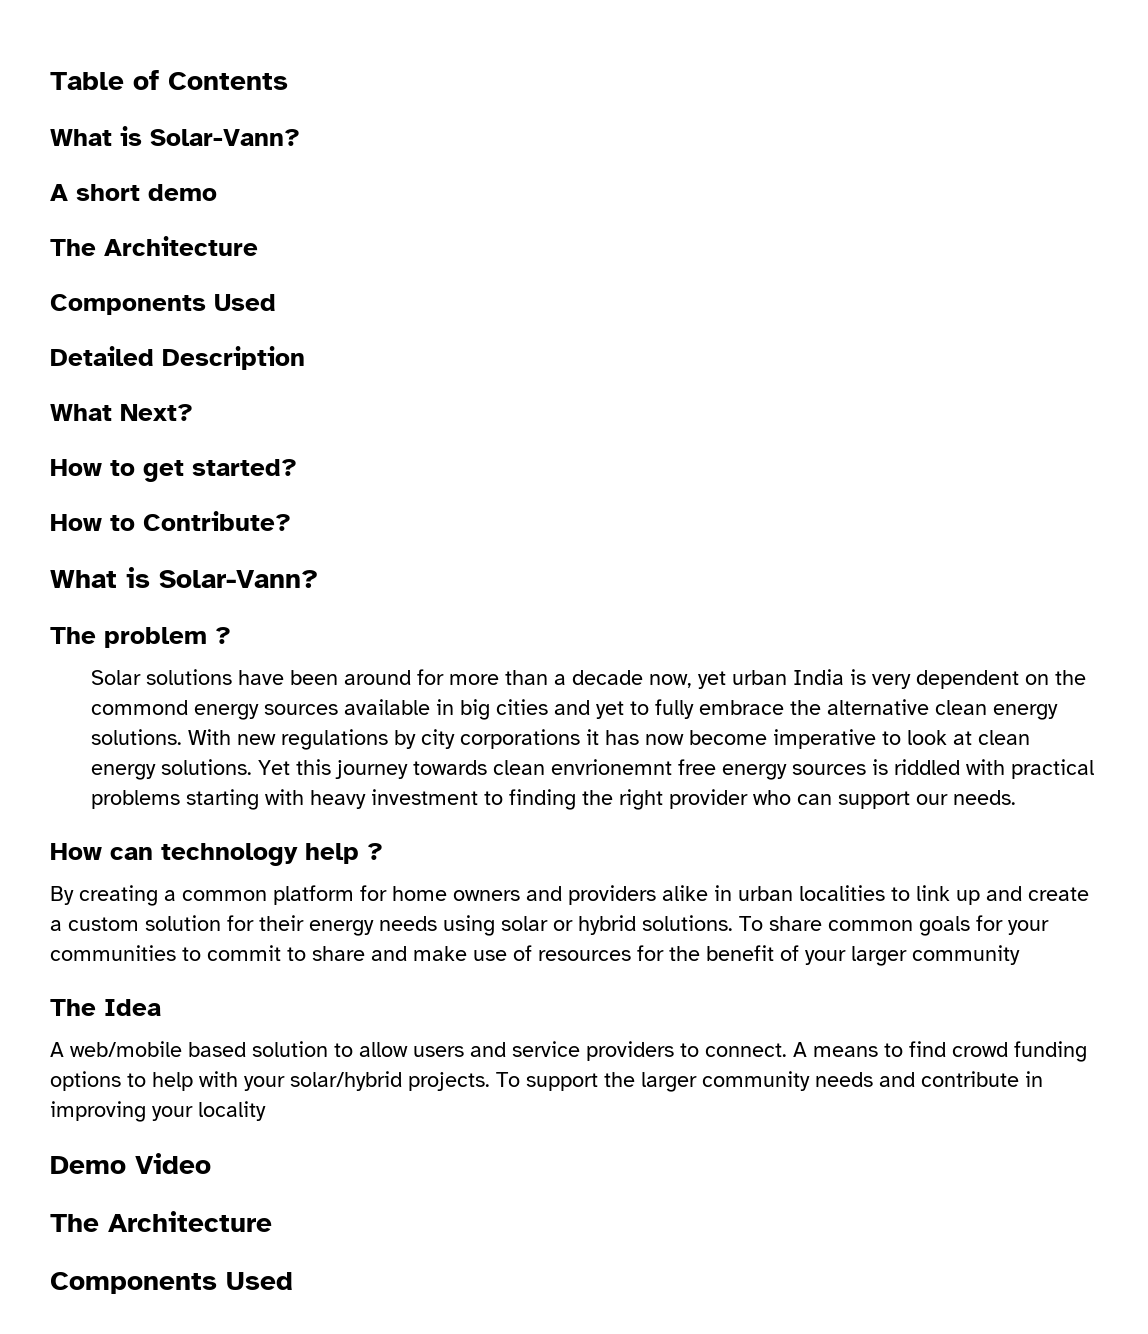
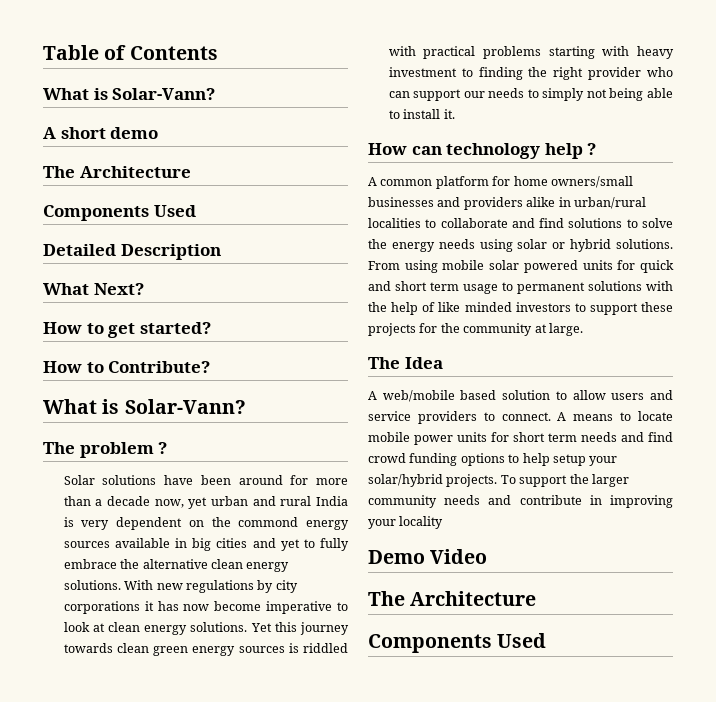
- Solar solutions have been around for more than a decade now, yet urban India is very dependent on the commond energy sources available in big cities and yet to fully embrace the alternative clean energy solutions.
+ Solar solutions have been around for more than a decade now, yet urban and rural India is very dependent on the commond energy sources available in big cities and yet to fully embrace the alternative clean energy solutions.
- Yet this journey towards clean envrionemnt free energy sources is riddled with practical problems starting with heavy investment to finding the right provider who can support our needs.
+ Yet this journey towards clean green energy sources is riddled with practical problems starting with heavy investment to finding the right provider who can support our needs to simply not being able to install it.
- By creating a common platform for home owners and providers alike in urban localities to link up and create a custom solution for their energy needs using solar or hybrid solutions.
+ A common platform for home owners/small businesses and providers alike in urban/rural localities to collaborate and find solutions to solve the energy needs using solar or hybrid solutions.
- To share common goals for your communities to commit to share and make use of resources for the benefit of your larger community
+ From using mobile solar powered units for quick and short term usage to permanent solutions with the help of like minded investors to support these projects for the community at large.
- A means to find crowd funding options to help with your solar/hybrid projects.
+ A means to locate mobile power units for short term needs and find crowd funding options to help setup your solar/hybrid projects.

